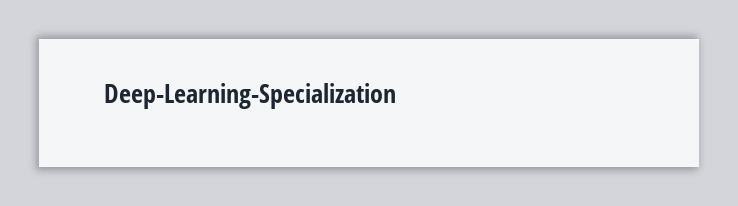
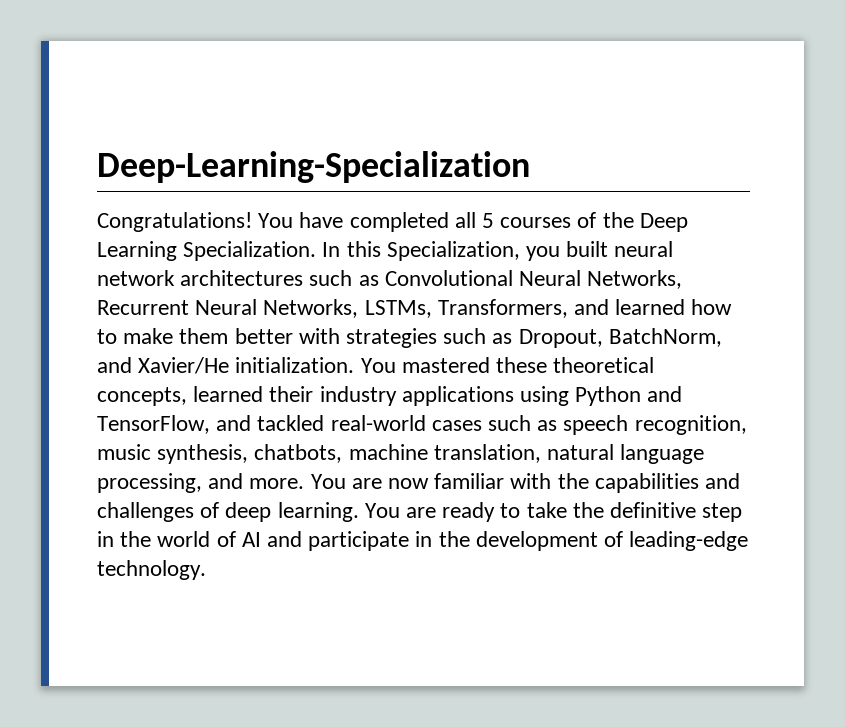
+ Congratulations! You have completed all 5 courses of the Deep Learning Specialization. In this Specialization, you built neural network architectures such as Convolutional Neural Networks, Recurrent Neural Networks, LSTMs, Transformers, and learned how to make them better with strategies such as Dropout, BatchNorm, and Xavier/He initialization. You mastered these theoretical concepts, learned their industry applications using Python and TensorFlow, and tackled real-world cases such as speech recognition, music synthesis, chatbots, machine translation, natural language processing, and more. You are now familiar with the capabilities and challenges of deep learning. You are ready to take the definitive step in the world of AI and participate in the development of leading-edge technology.

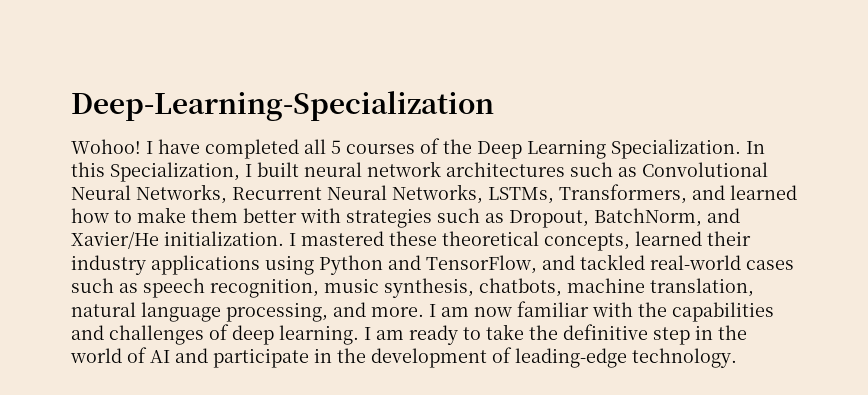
- Congratulations! You have completed all 5 courses of the Deep Learning Specialization.
+ Wohoo! I have completed all 5 courses of the Deep Learning Specialization.
- In this Specialization, you built neural network architectures such as Convolutional Neural Networks, Recurrent Neural Networks, LSTMs, Transformers, and learned how to make them better with strategies such as Dropout, BatchNorm, and Xavier/He initialization.
+ In this Specialization, I built neural network architectures such as Convolutional Neural Networks, Recurrent Neural Networks, LSTMs, Transformers, and learned how to make them better with strategies such as Dropout, BatchNorm, and Xavier/He initialization.
- You mastered these theoretical concepts, learned their industry applications using Python and TensorFlow, and tackled real-world cases such as speech recognition, music synthesis, chatbots, machine translation, natural language processing, and more.
+ I mastered these theoretical concepts, learned their industry applications using Python and TensorFlow, and tackled real-world cases such as speech recognition, music synthesis, chatbots, machine translation, natural language processing, and more.
- You are now familiar with the capabilities and challenges of deep learning.
+ I am now familiar with the capabilities and challenges of deep learning.
- You are ready to take the definitive step in the world of AI and participate in the development of leading-edge technology.
+ I am ready to take the definitive step in the world of AI and participate in the development of leading-edge technology.

